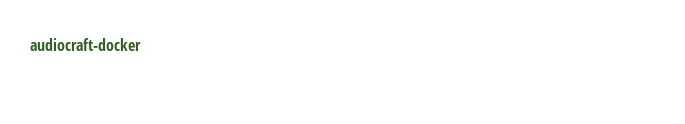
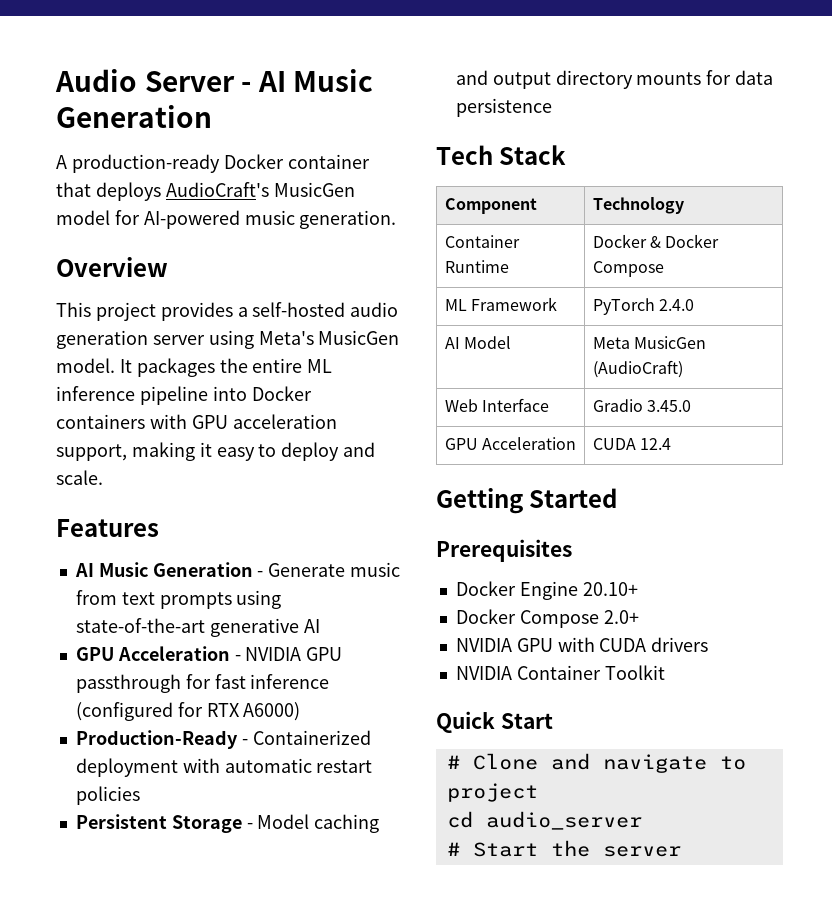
- audiocraft-docker
+ Audio Server - AI Music Generation
+ A production-ready Docker container that deploys AudioCraft's MusicGen model for AI-powered music generation.
+ Overview
+ This project provides a self-hosted audio generation server using Meta's MusicGen model. It packages the entire ML inference pipeline into Docker containers with GPU acceleration support, making it easy to deploy and scale.
+ Features
+ AI Music Generation - Generate music from text prompts using state-of-the-art generative AI
+ GPU Acceleration - NVIDIA GPU passthrough for fast inference (configured for RTX A6000)
+ Production-Ready - Containerized deployment with automatic restart policies
+ Persistent Storage - Model caching and output directory mounts for data persistence
+ Tech Stack
+ Component | Technology
+ Container Runtime | Docker & Docker Compose
+ ML Framework | PyTorch 2.4.0
+ AI Model | Meta MusicGen (AudioCraft)
+ Web Interface | Gradio 3.45.0
+ GPU Acceleration | CUDA 12.4
+ Getting Started
+ Prerequisites
+ Docker Engine 20.10+
+ Docker Compose 2.0+
+ NVIDIA GPU with CUDA drivers
+ NVIDIA Container Toolkit
+ Quick Start
+ # Clone and navigate to project
+ cd audio_server
+ # Start the server

